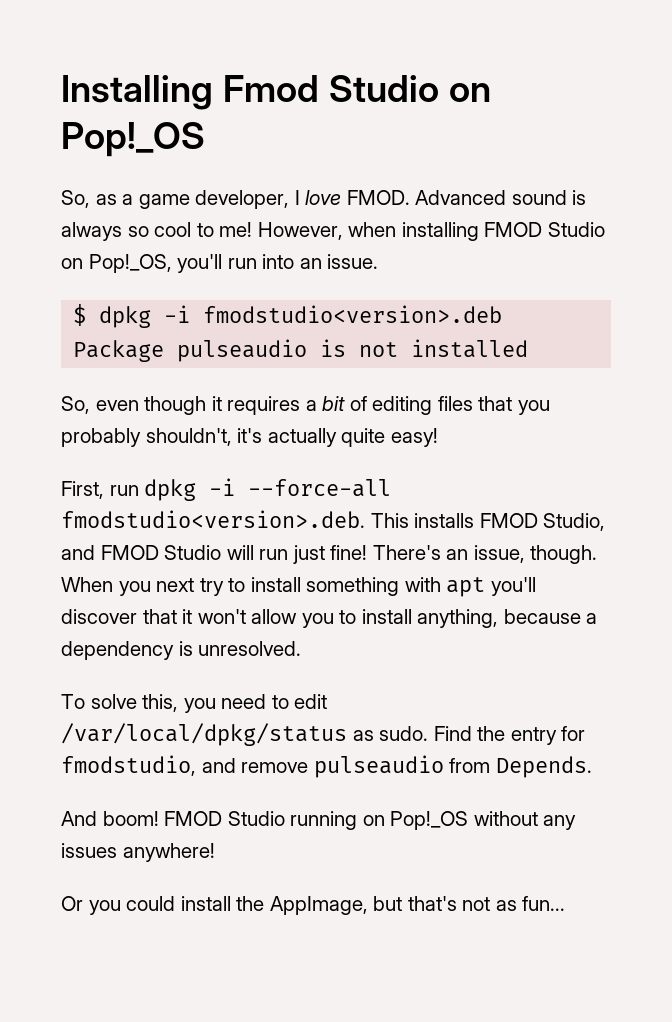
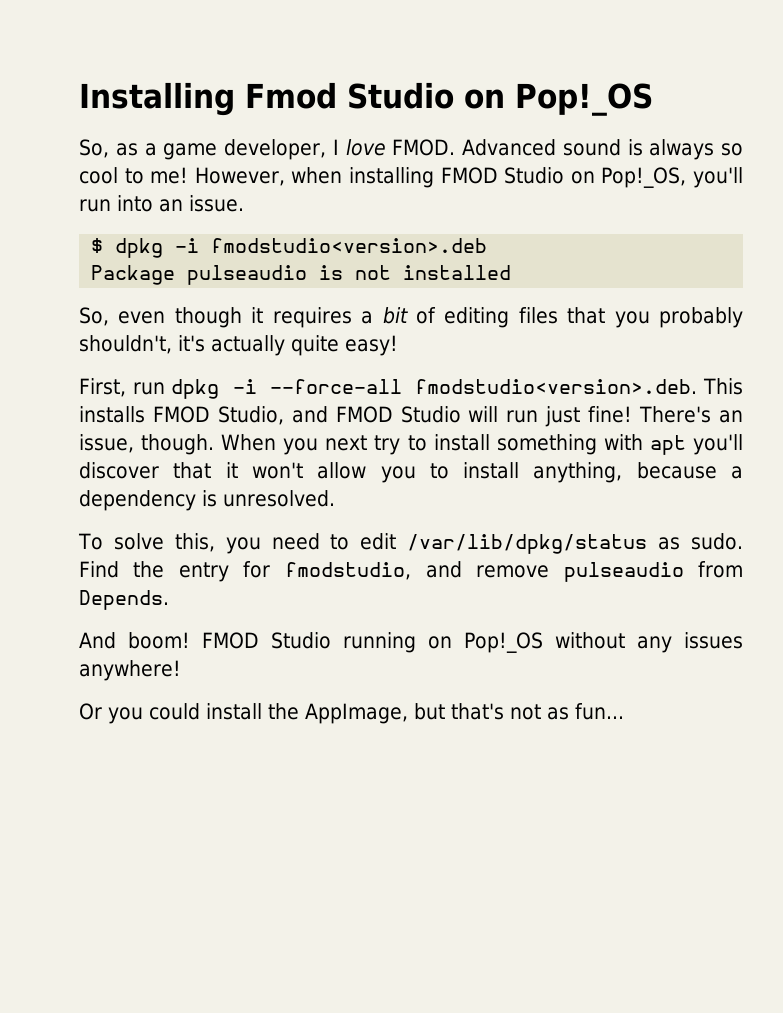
- To solve this, you need to edit /var/local/dpkg/status as sudo.
+ To solve this, you need to edit /var/lib/dpkg/status as sudo.

